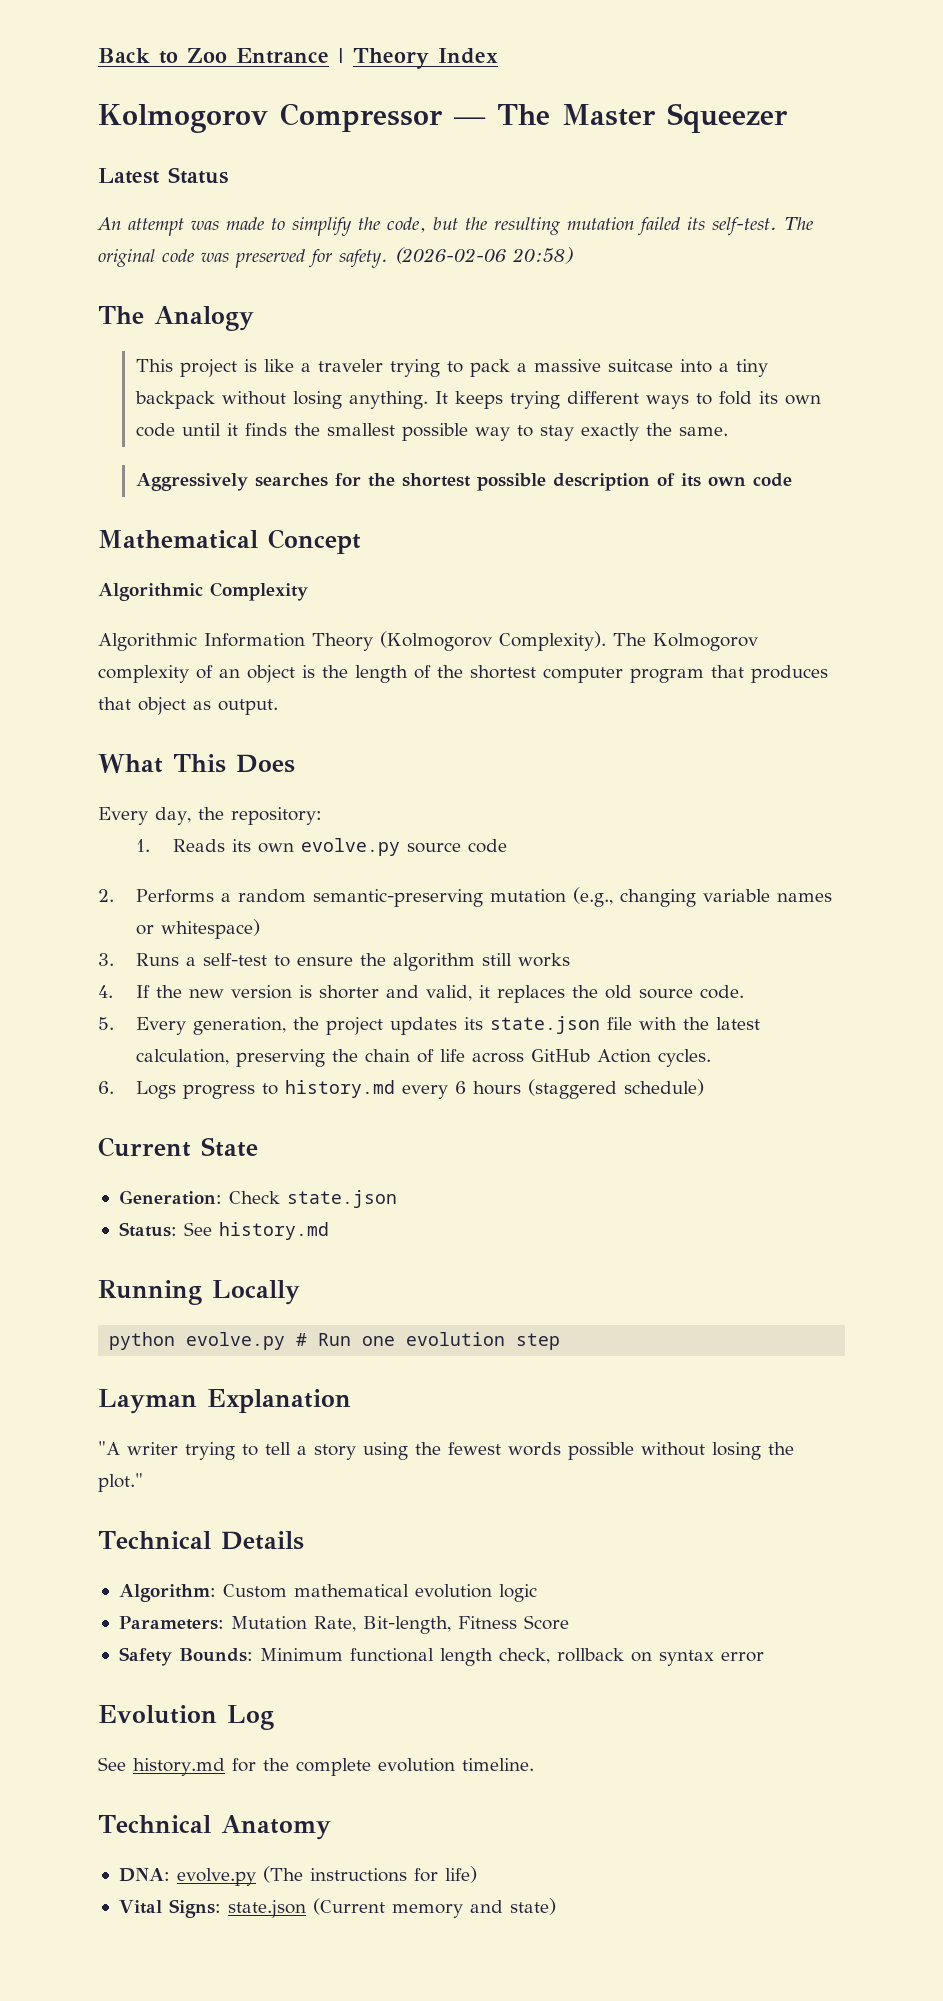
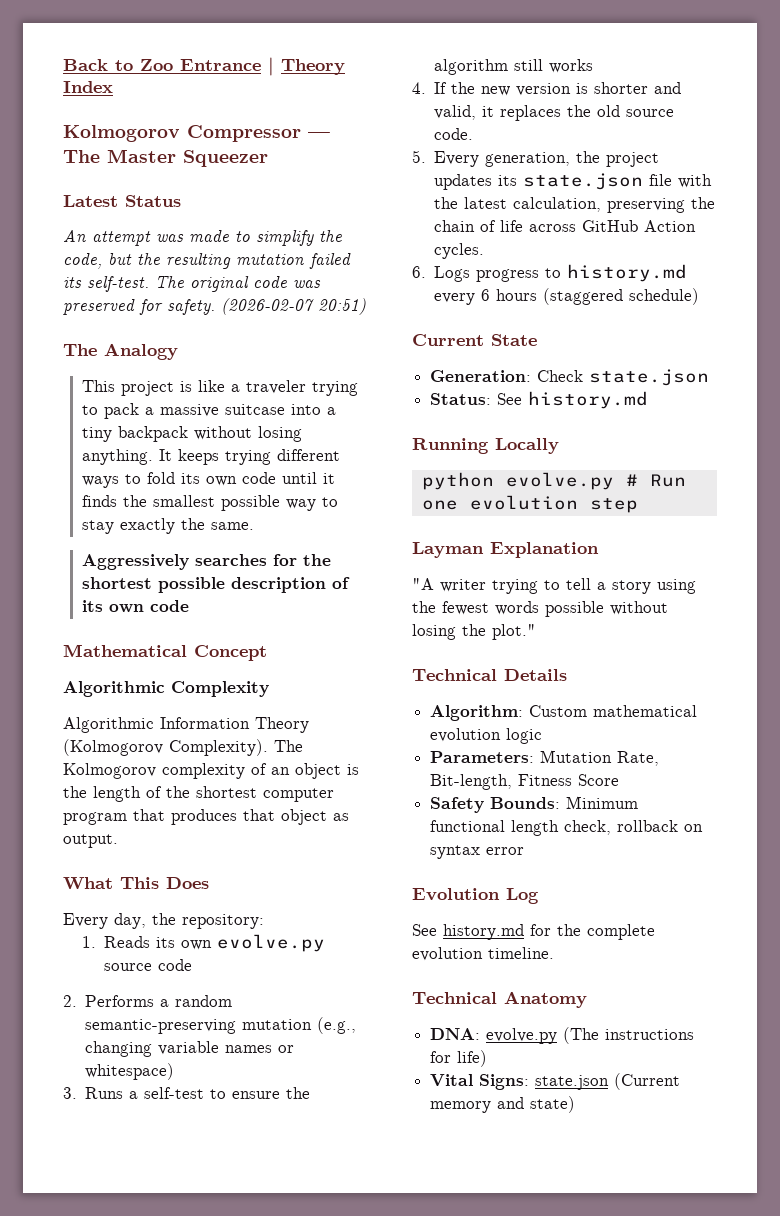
- (2026-02-06 20:58)
+ (2026-02-07 20:51)

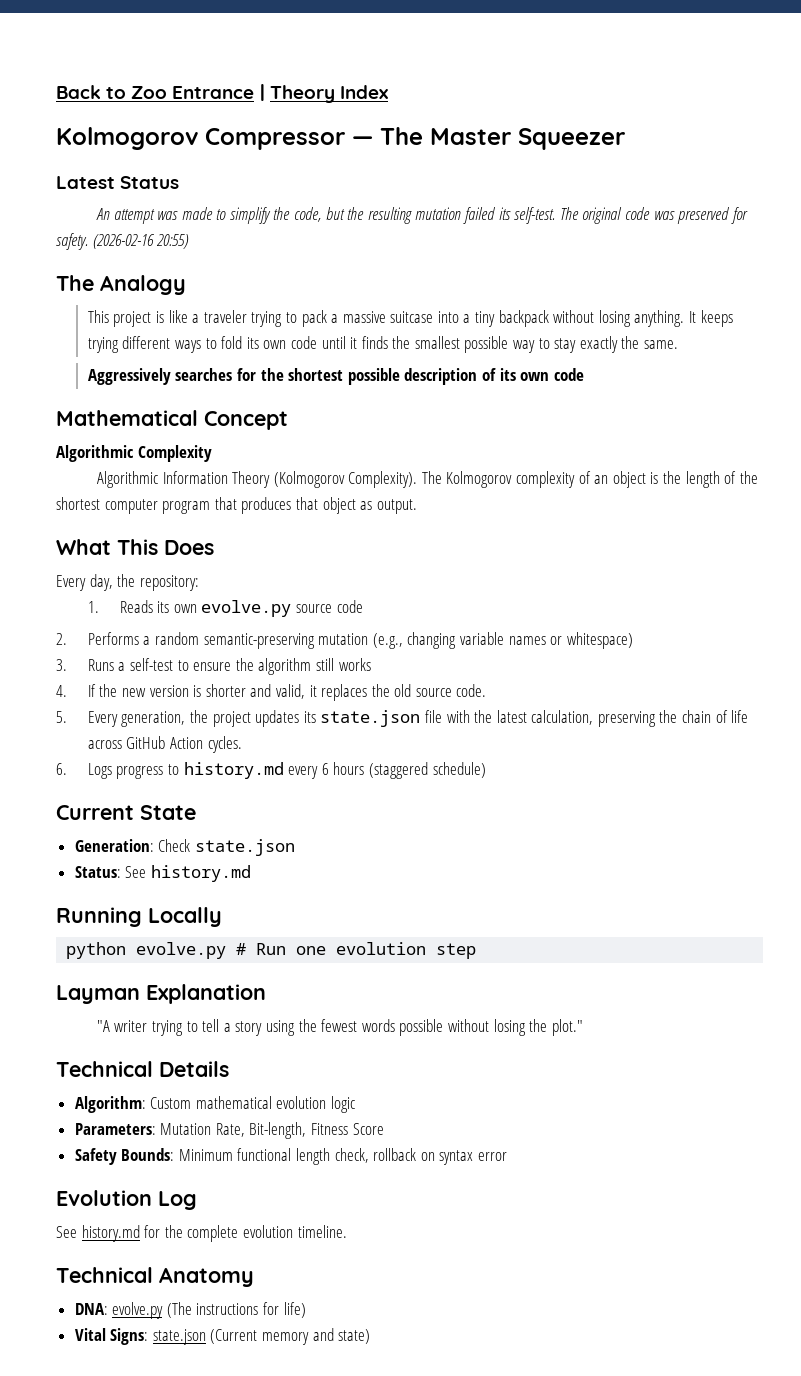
- (2026-02-07 20:51)
+ (2026-02-16 20:55)

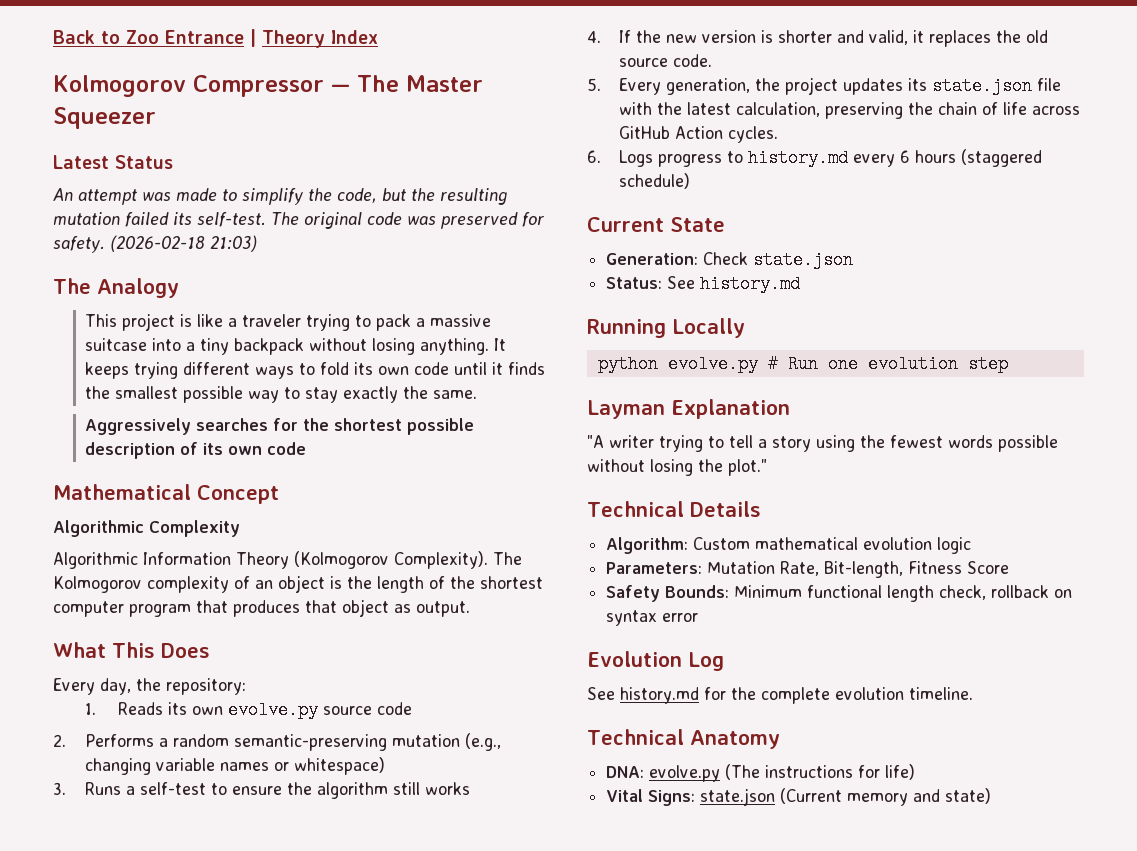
- (2026-02-16 20:55)
+ (2026-02-18 21:03)

